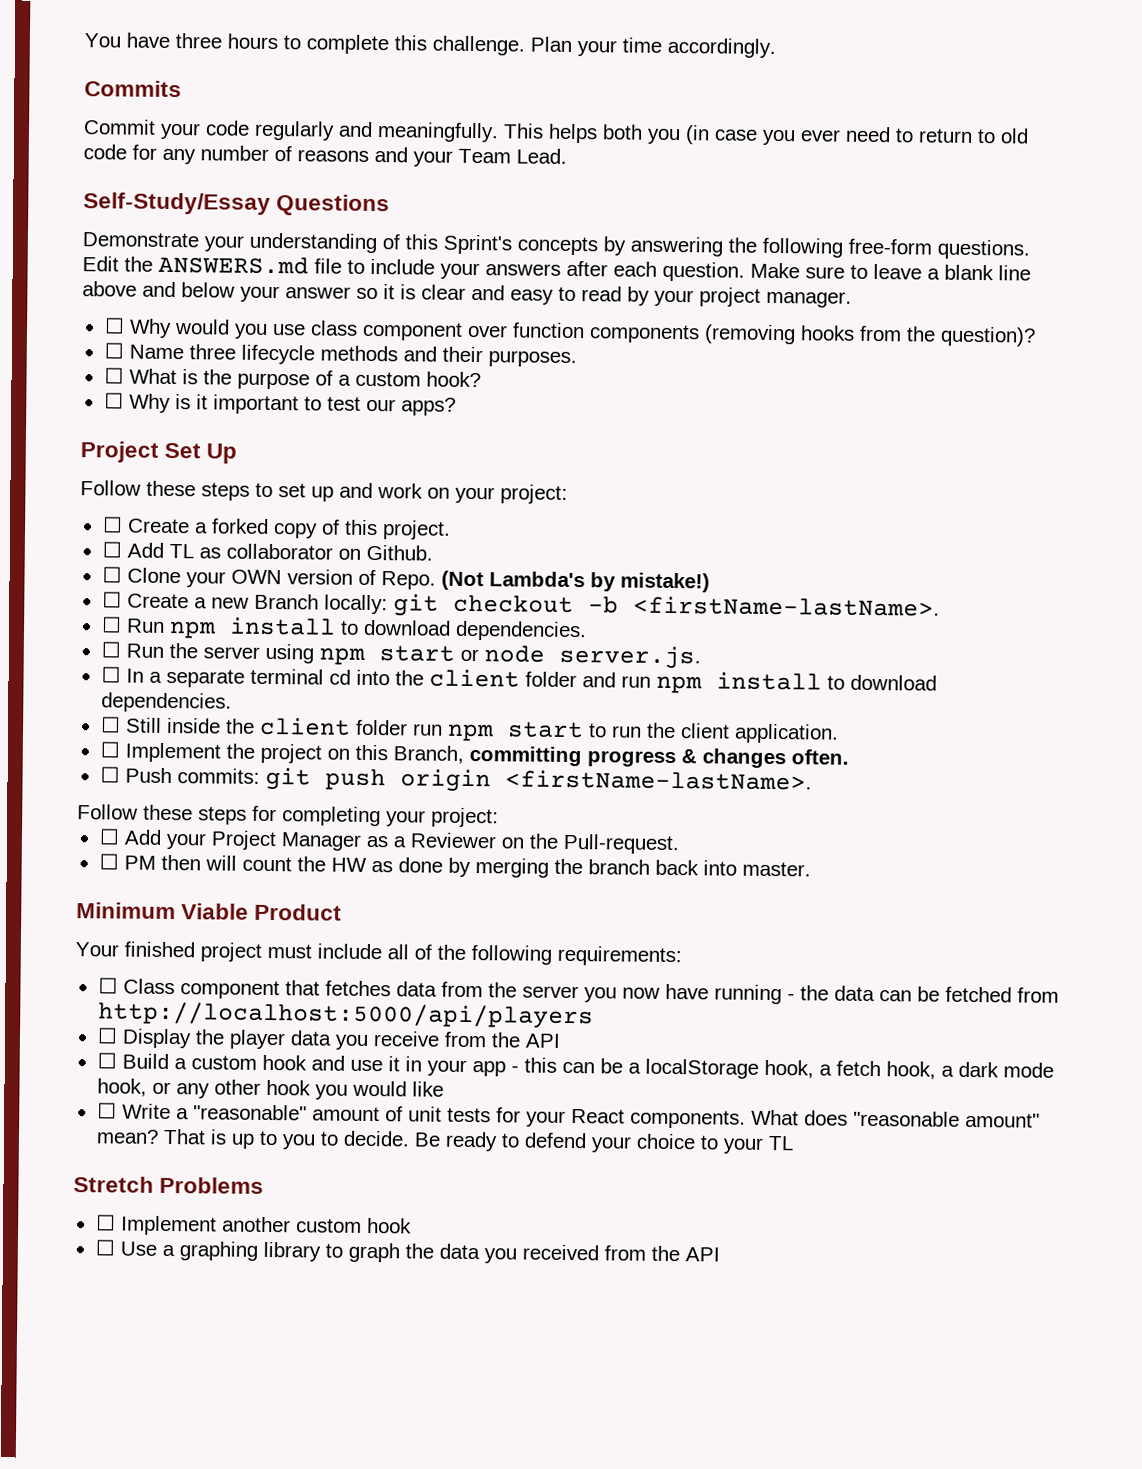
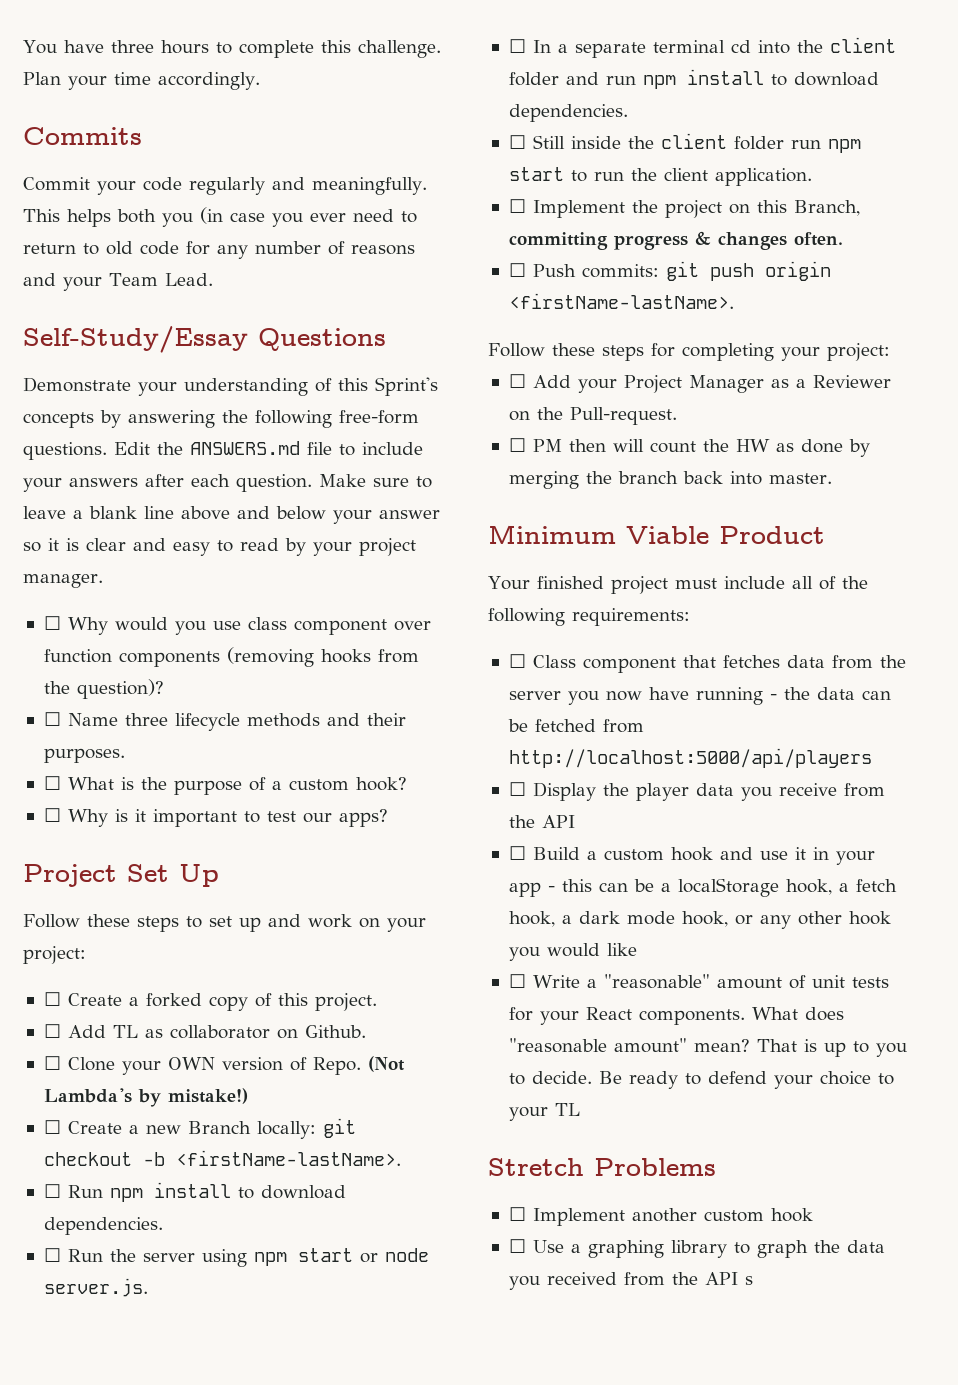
- ☐ Use a graphing library to graph the data you received from the API
+ ☐ Use a graphing library to graph the data you received from the API s

